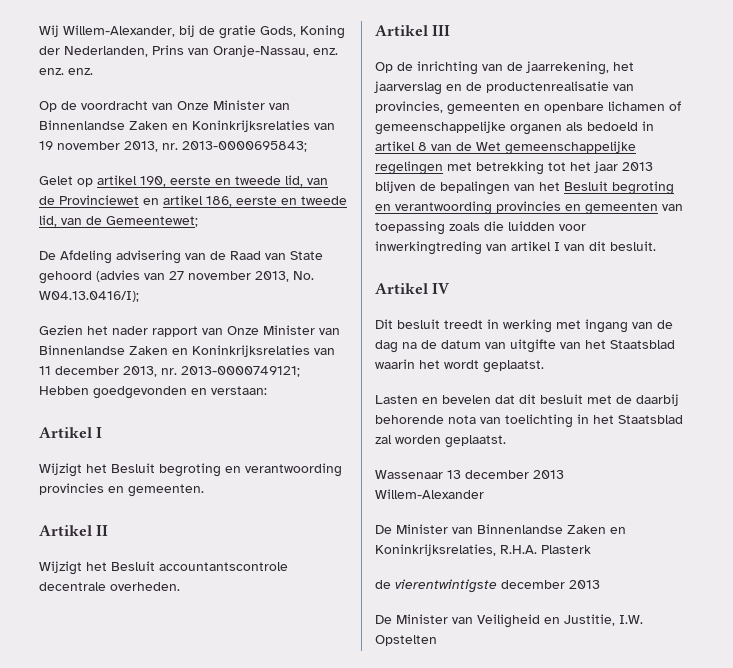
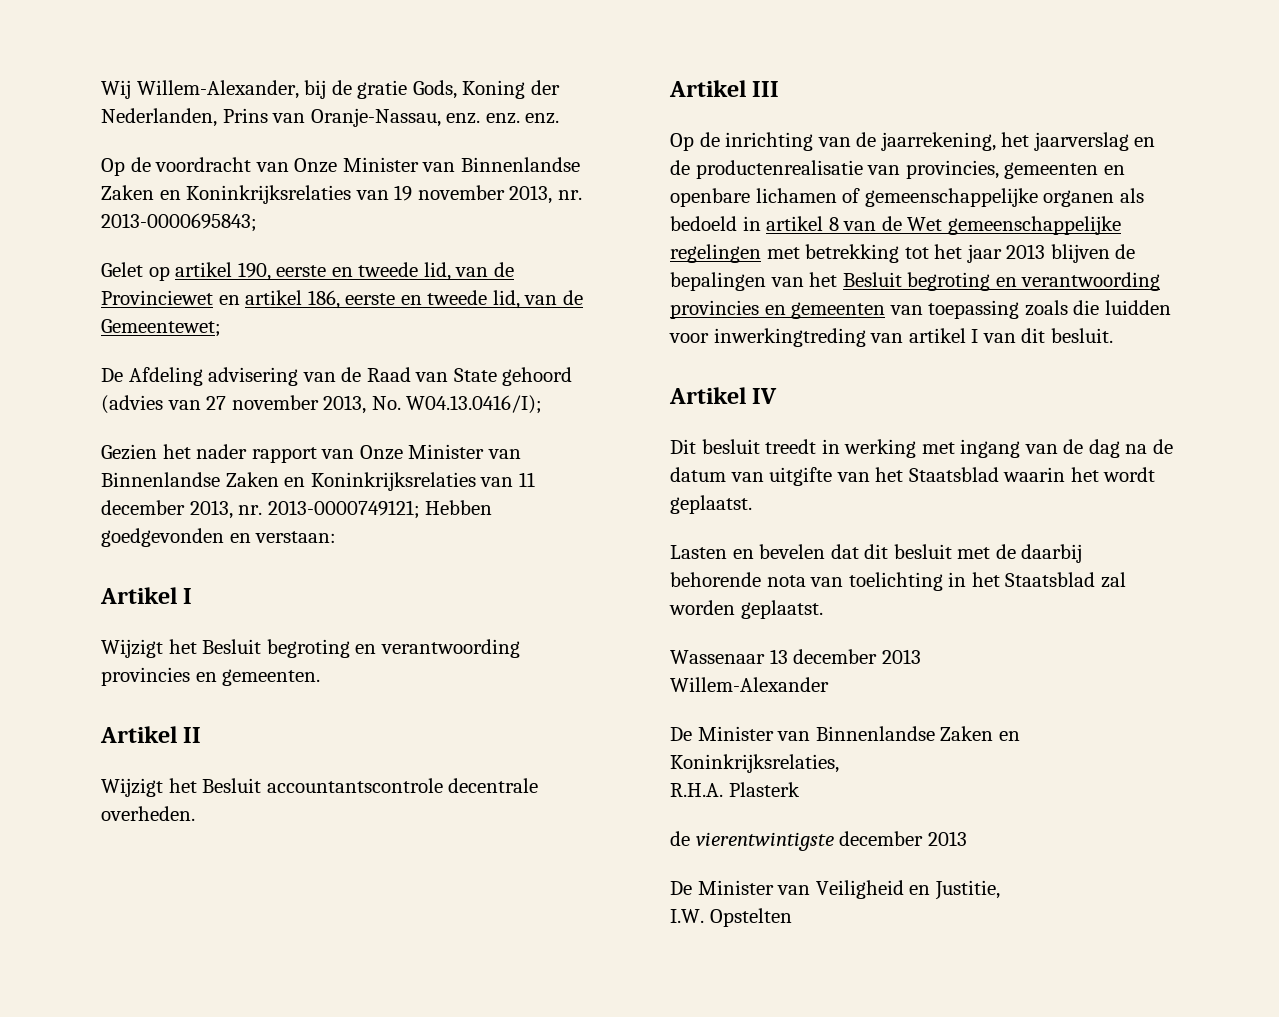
- De Minister van Binnenlandse Zaken en Koninkrijksrelaties, R.H.A. Plasterk
+ De Minister van Binnenlandse Zaken en Koninkrijksrelaties,
+ R.H.A. Plasterk
- De Minister van Veiligheid en Justitie, I.W. Opstelten
+ De Minister van Veiligheid en Justitie,
+ I.W. Opstelten

